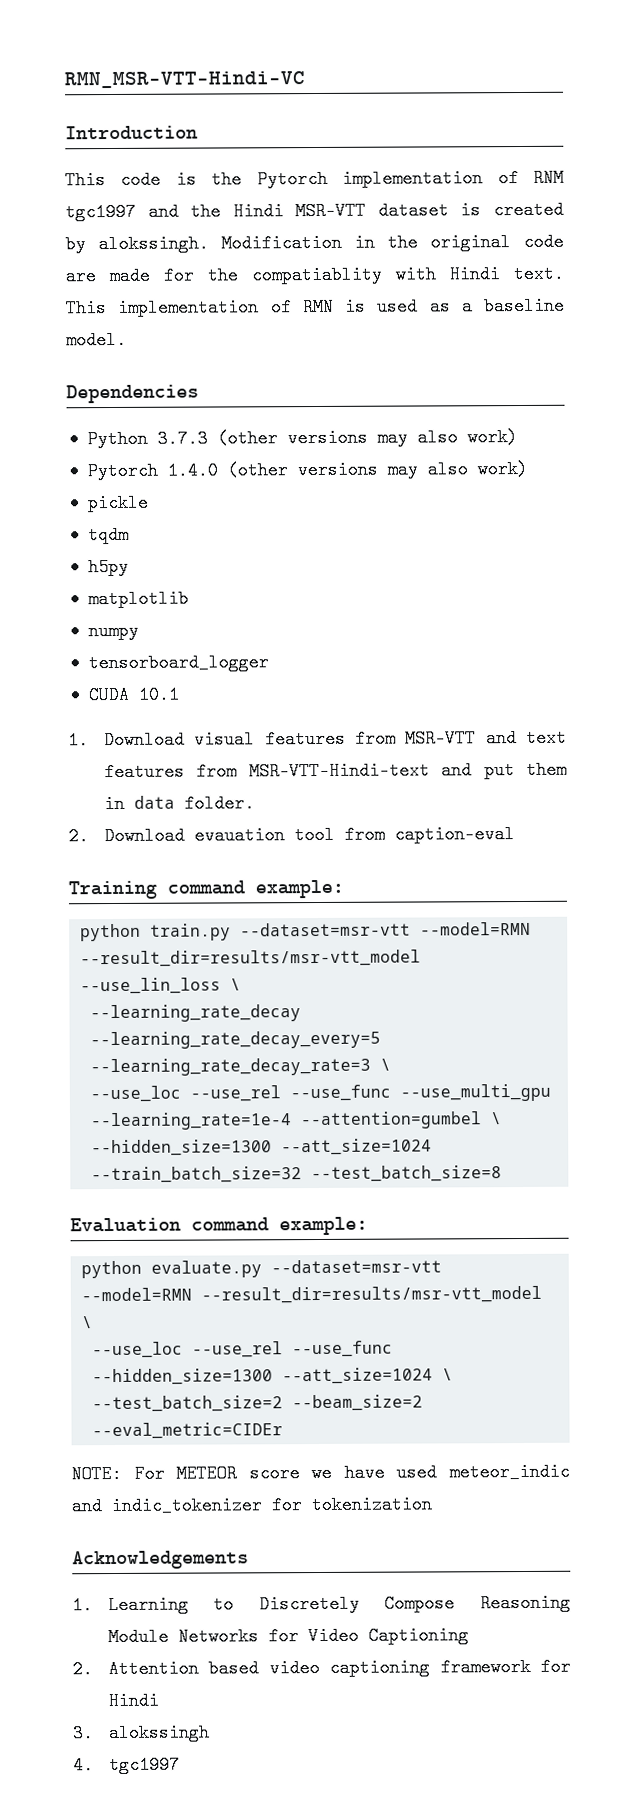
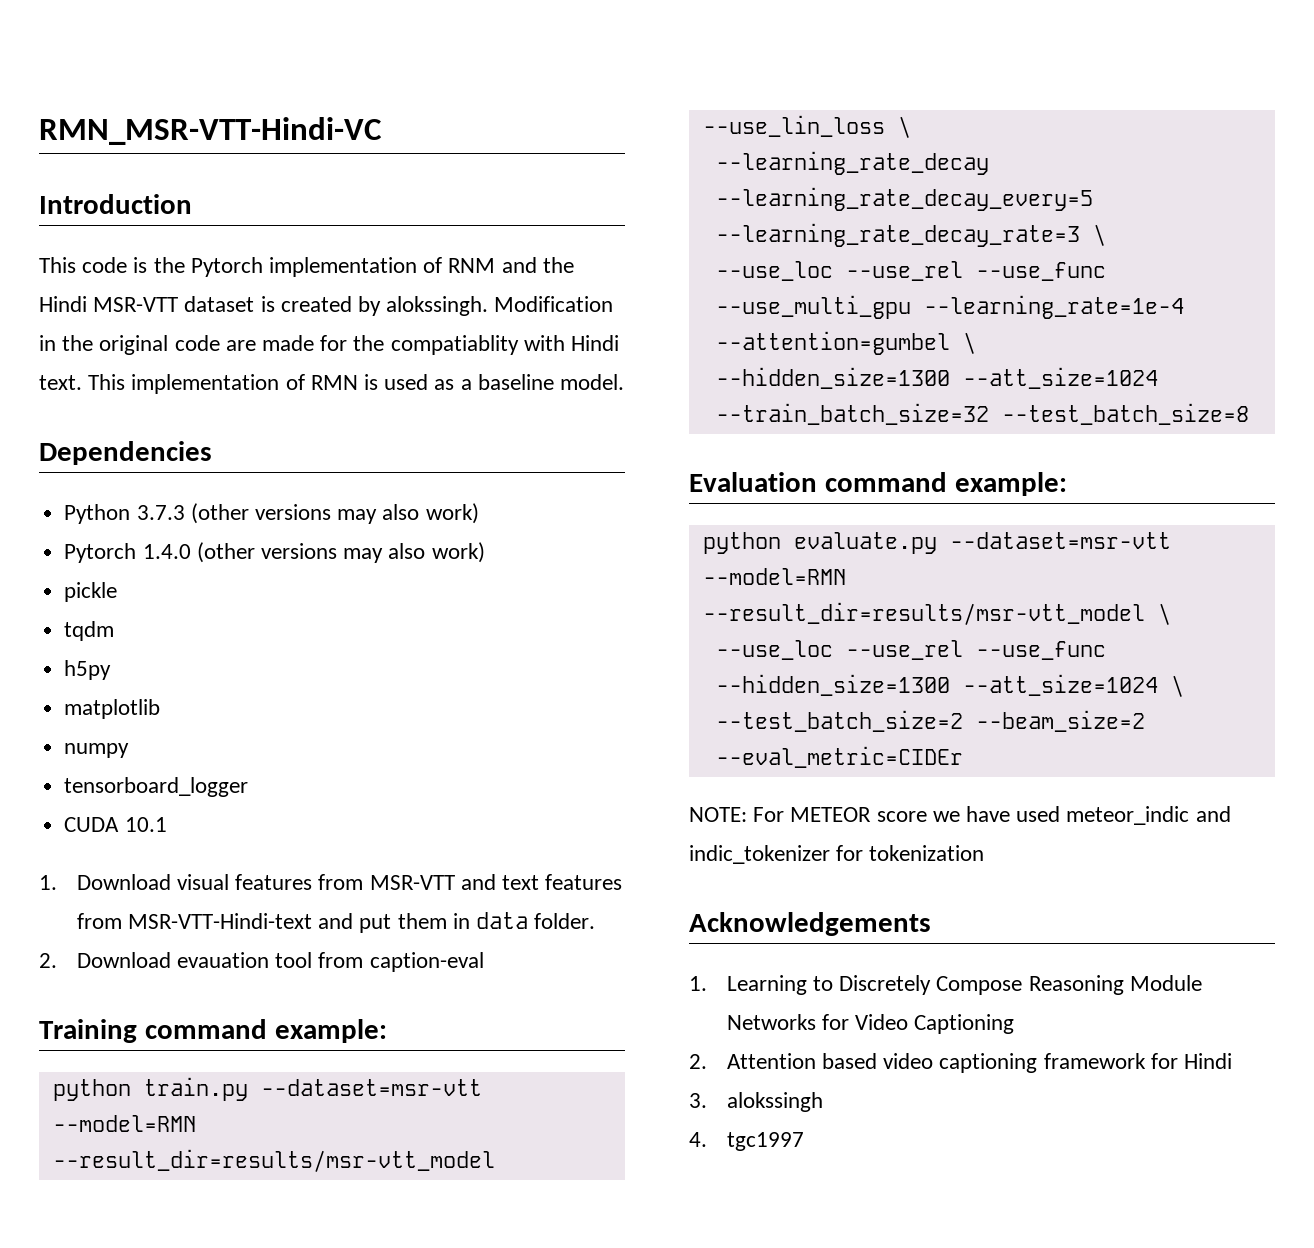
- This code is the Pytorch implementation of RNM tgc1997 and the Hindi MSR-VTT dataset is created by alokssingh.
+ This code is the Pytorch implementation of RNM and the Hindi MSR-VTT dataset is created by alokssingh.

